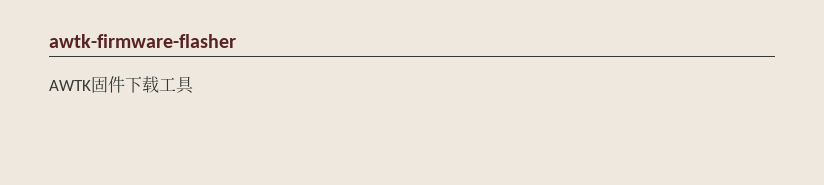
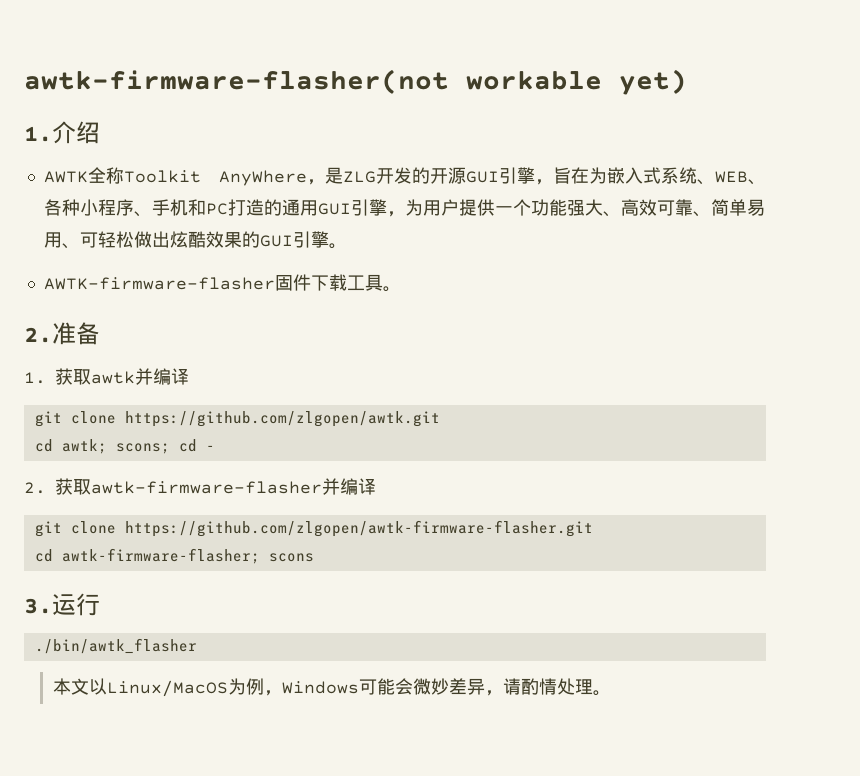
- awtk-firmware-flasher
- AWTK固件下载工具
+ awtk-firmware-flasher(not workable yet)
+ 1.介绍
+ AWTK全称Toolkit AnyWhere，是ZLG开发的开源GUI引擎，旨在为嵌入式系统、WEB、各种小程序、手机和PC打造的通用GUI引擎，为用户提供一个功能强大、高效可靠、简单易用、可轻松做出炫酷效果的GUI引擎。
+ AWTK-firmware-flasher固件下载工具。
+ 2.准备
+ 1.获取awtk并编译
+ git clone https://github.com/zlgopen/awtk.git
+ cd awtk; scons; cd -
+ 2.获取awtk-firmware-flasher并编译
+ git clone https://github.com/zlgopen/awtk-firmware-flasher.git
+ cd awtk-firmware-flasher; scons
+ 3.运行
+ ./bin/awtk_flasher
+ 本文以Linux/MacOS为例，Windows可能会微妙差异，请酌情处理。

